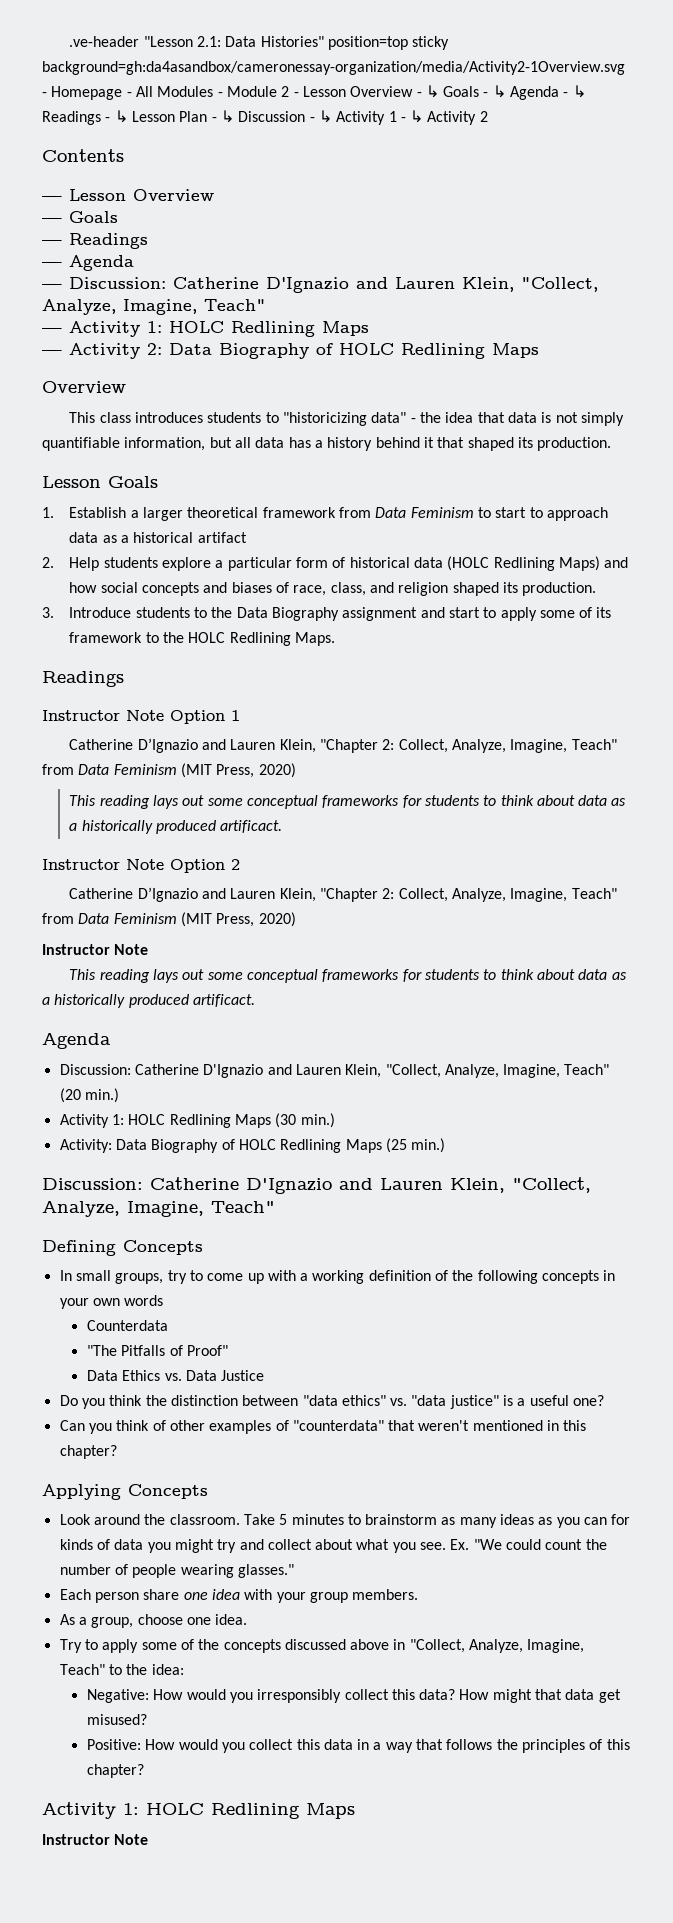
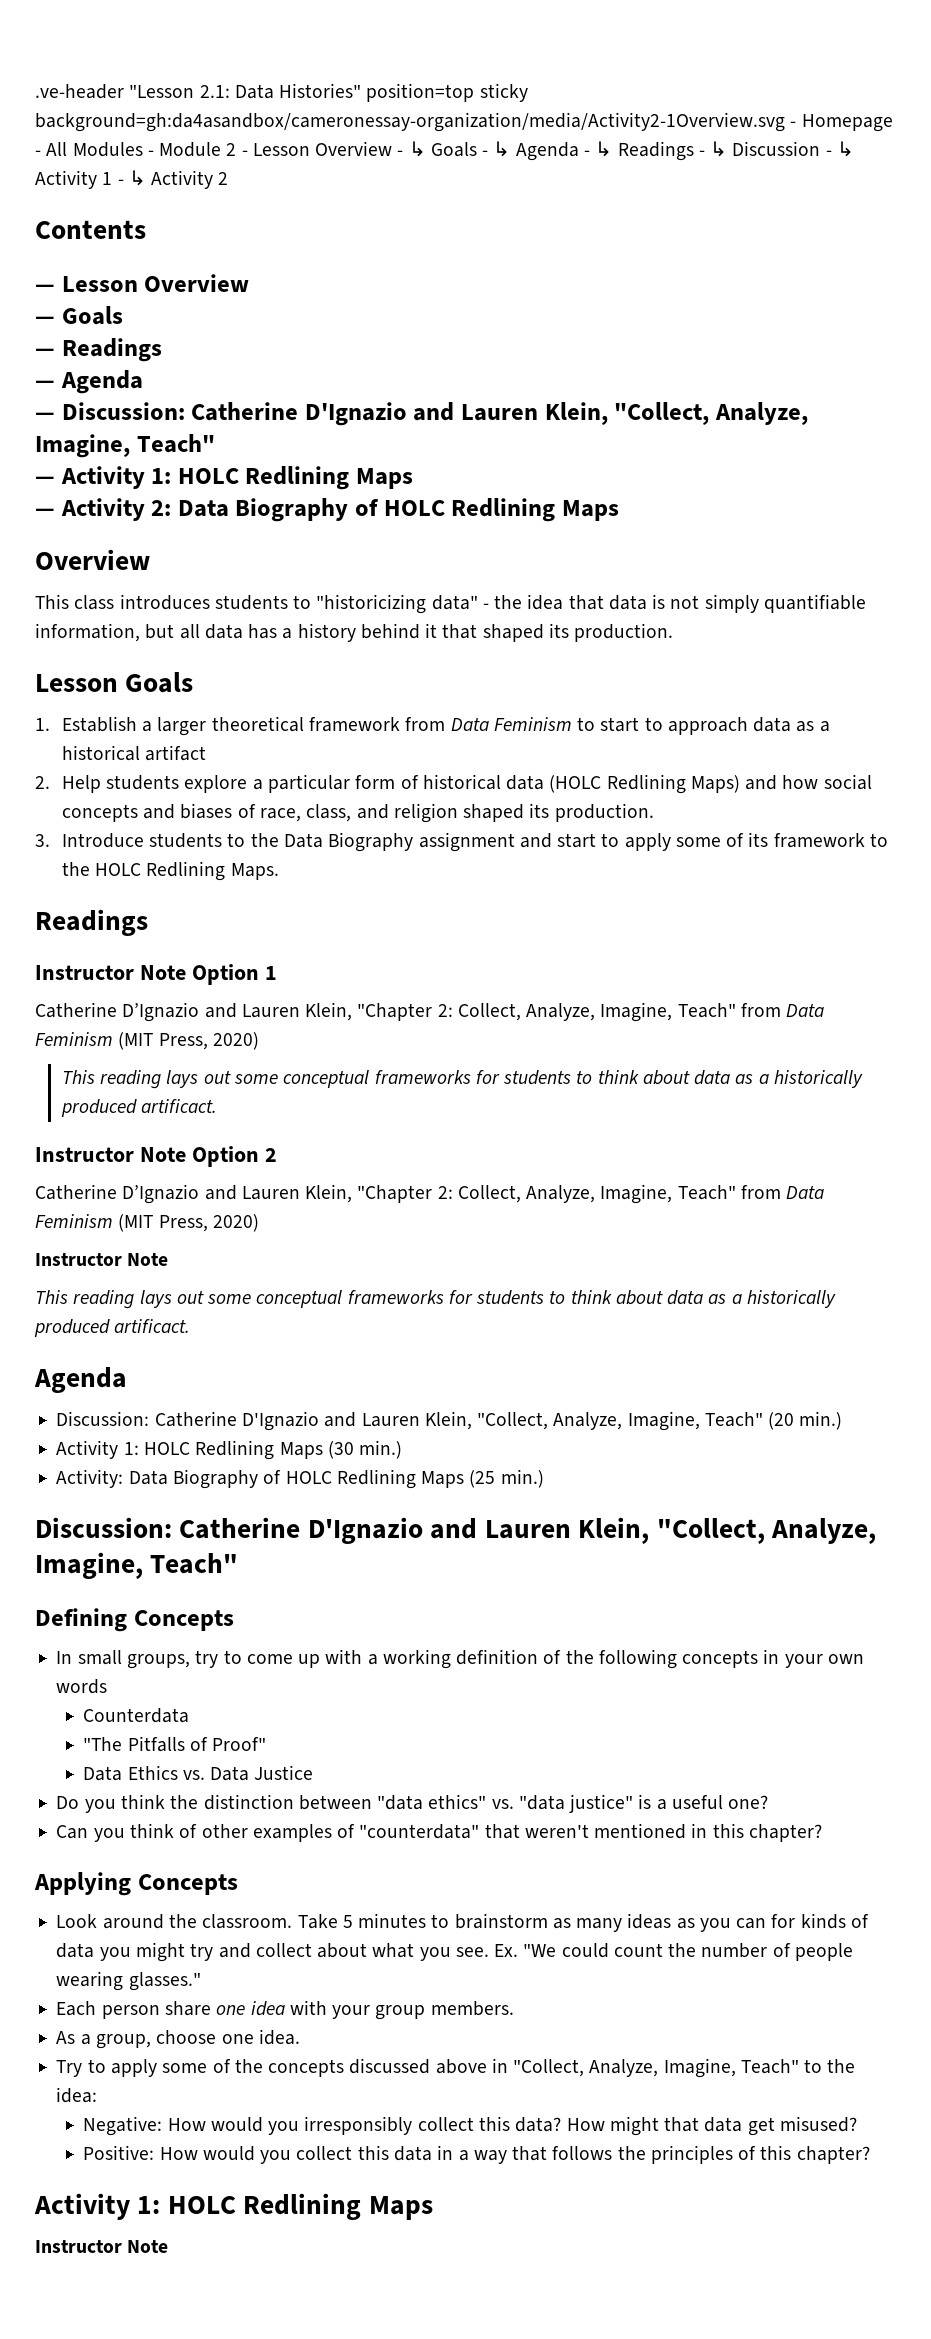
- .ve-header "Lesson 2.1: Data Histories" position=top sticky background=gh:da4asandbox/cameronessay-organization/media/Activity2-1Overview.svg - Homepage - All Modules - Module 2 - Lesson Overview - ↳ Goals - ↳ Agenda - ↳ Readings - ↳ Lesson Plan - ↳ Discussion - ↳ Activity 1 - ↳ Activity 2
+ .ve-header "Lesson 2.1: Data Histories" position=top sticky background=gh:da4asandbox/cameronessay-organization/media/Activity2-1Overview.svg - Homepage - All Modules - Module 2 - Lesson Overview - ↳ Goals - ↳ Agenda - ↳ Readings - ↳ Discussion - ↳ Activity 1 - ↳ Activity 2

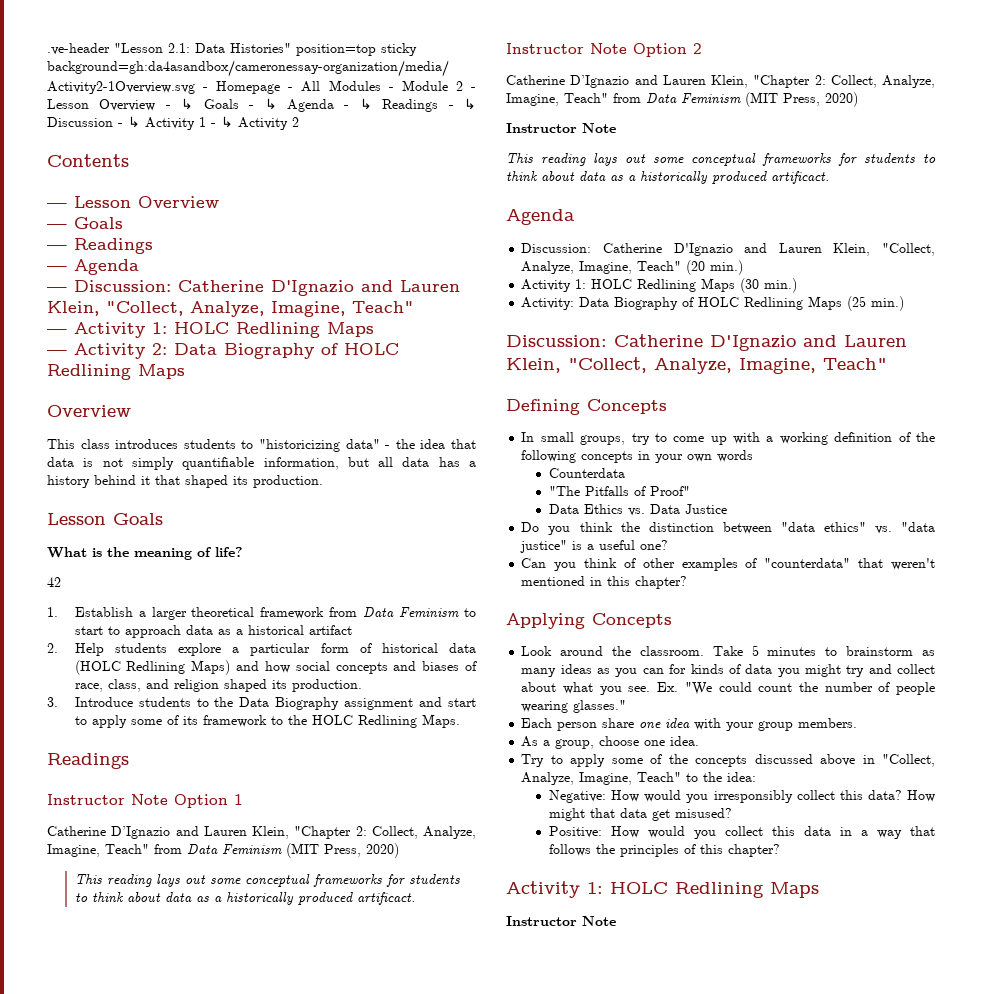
+ What is the meaning of life?
+ 42

